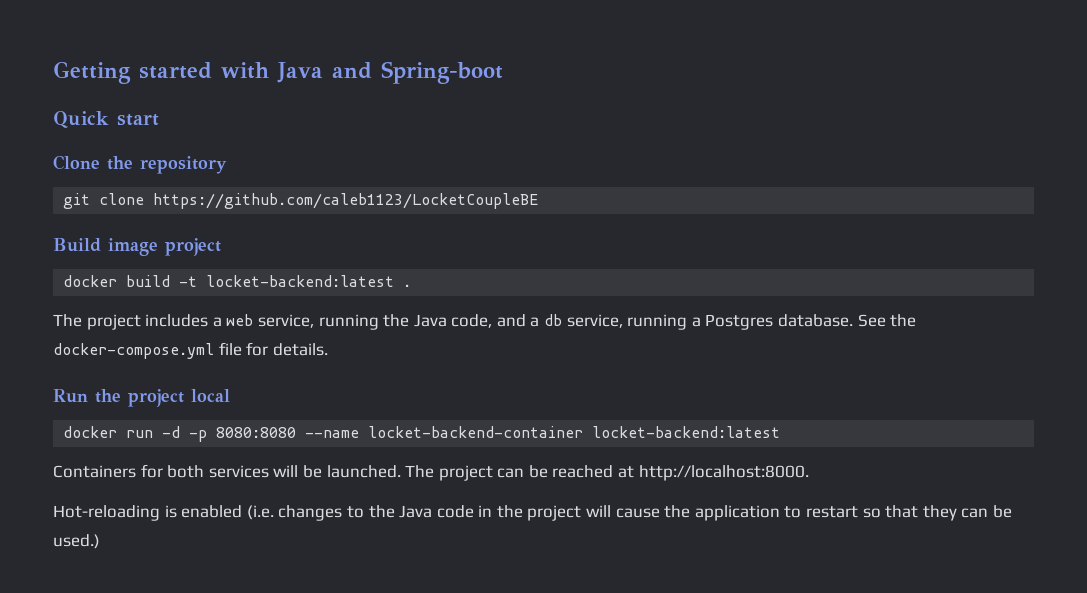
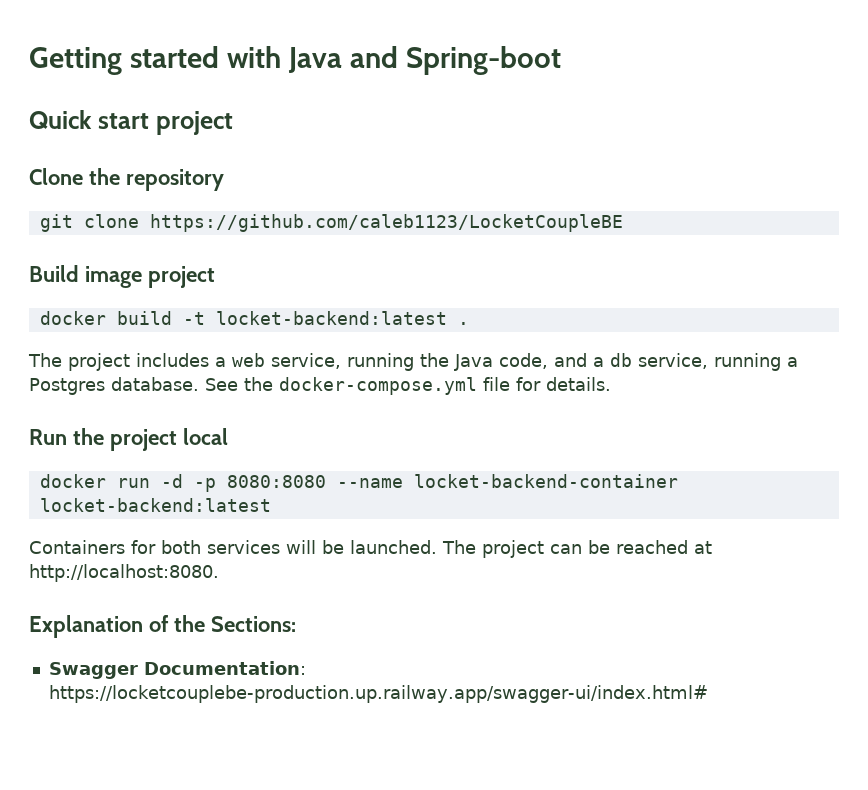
- Quick start
+ Quick start project
- The project can be reached at http://localhost:8000.
- Hot-reloading is enabled (i.e. changes to the Java code in the project will cause the application to restart so that they can be used.)
+ The project can be reached at http://localhost:8080.
+ Explanation of the Sections:
+ Swagger Documentation: https://locketcouplebe-production.up.railway.app/swagger-ui/index.html#

